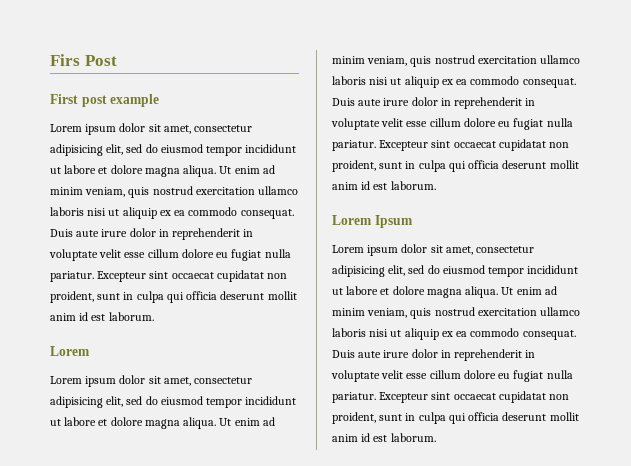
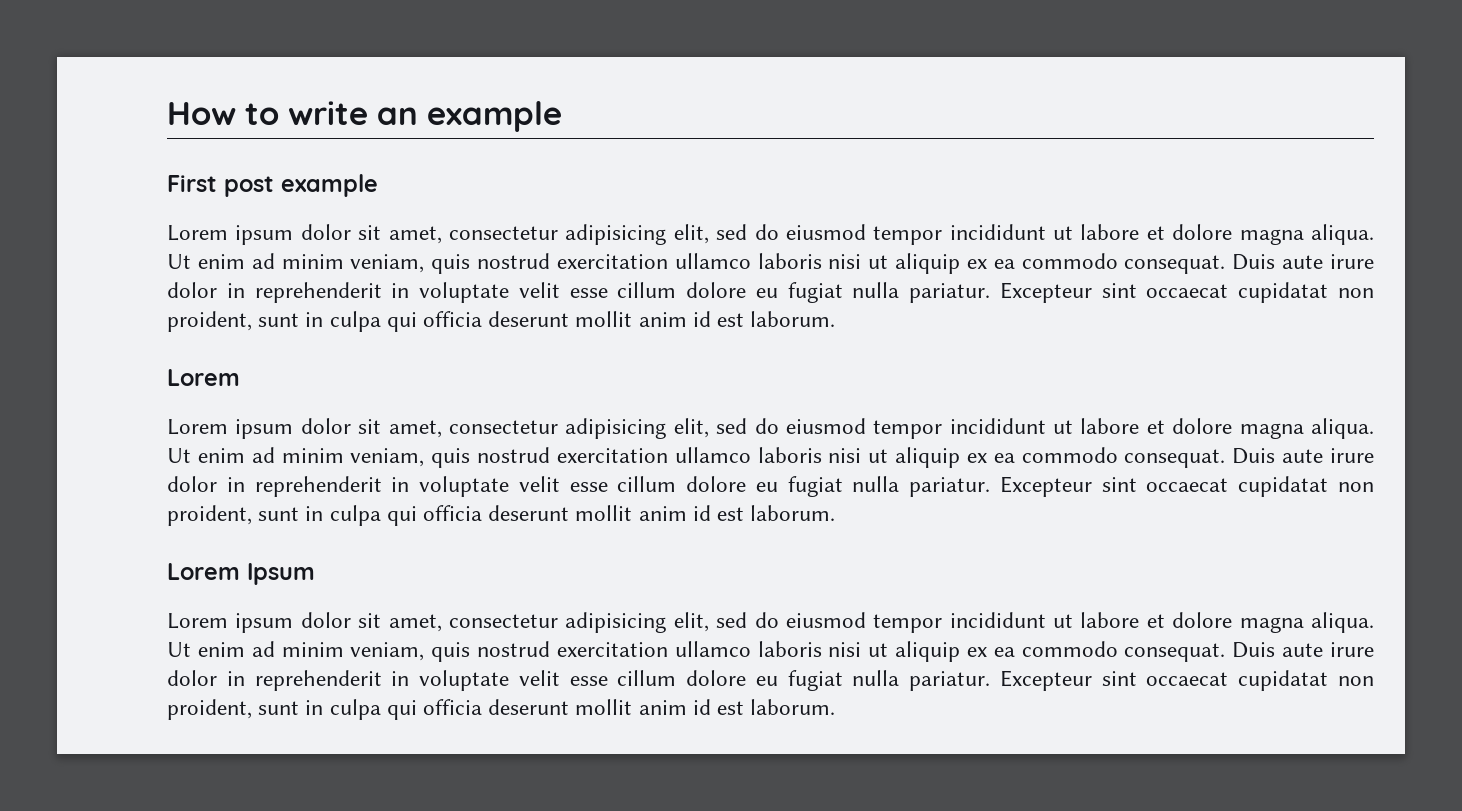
- Firs Post
+ How to write an example

